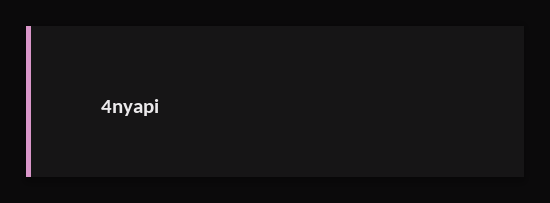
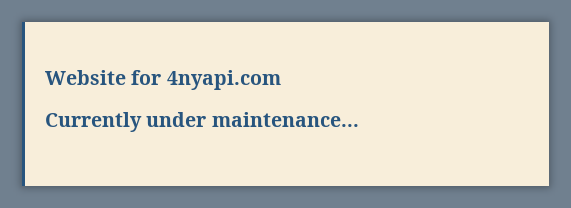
- 4nyapi
+ Website for 4nyapi.com
+ Currently under maintenance...

